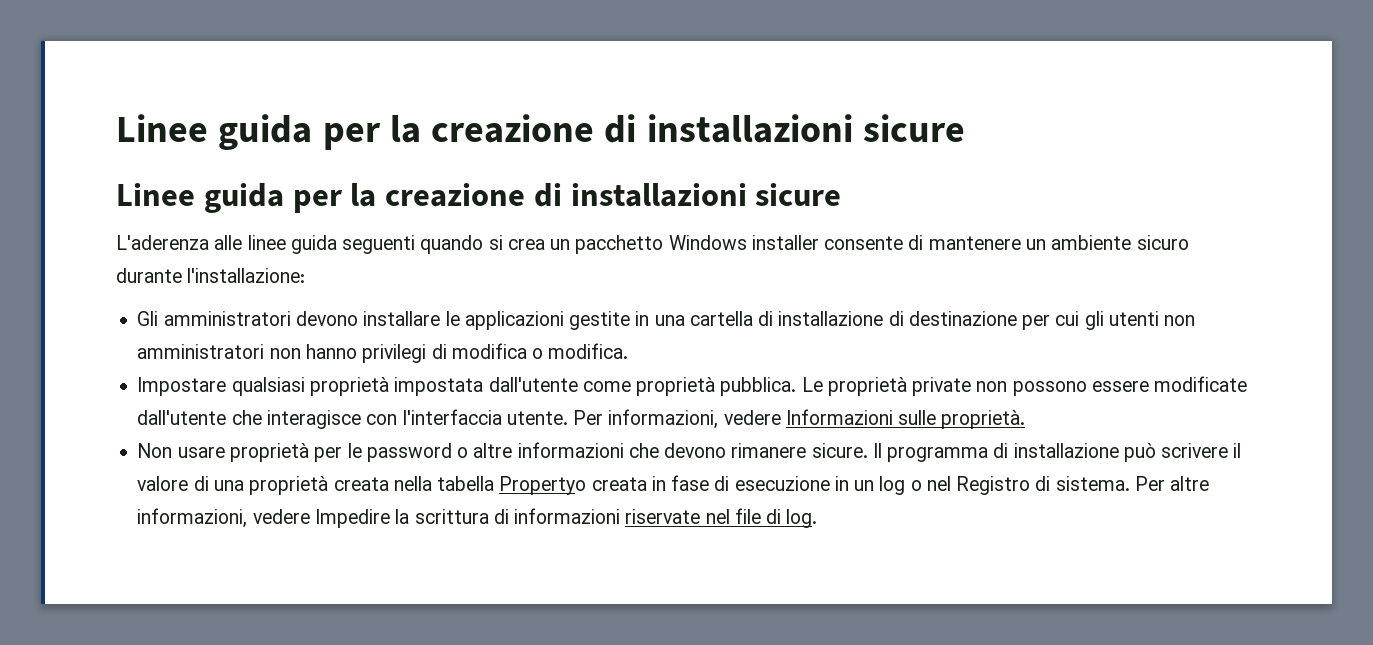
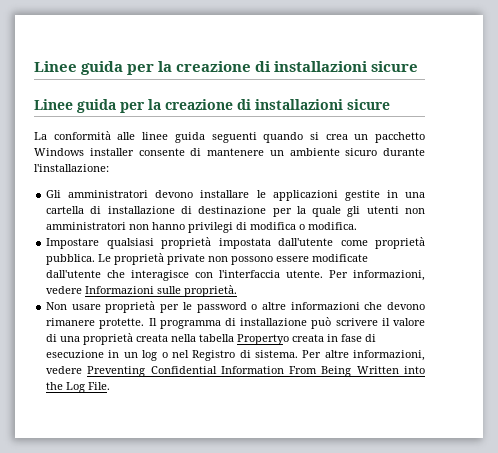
- L'aderenza alle linee guida seguenti quando si crea un pacchetto Windows installer consente di mantenere un ambiente sicuro durante l'installazione:
+ La conformità alle linee guida seguenti quando si crea un pacchetto Windows installer consente di mantenere un ambiente sicuro durante l'installazione:
- Gli amministratori devono installare le applicazioni gestite in una cartella di installazione di destinazione per cui gli utenti non amministratori non hanno privilegi di modifica o modifica.
+ Gli amministratori devono installare le applicazioni gestite in una cartella di installazione di destinazione per la quale gli utenti non amministratori non hanno privilegi di modifica o modifica.
- Non usare proprietà per le password o altre informazioni che devono rimanere sicure.
+ Non usare proprietà per le password o altre informazioni che devono rimanere protette.
- Per altre informazioni, vedere Impedire la scrittura di informazioni riservate nel file di log.
+ Per altre informazioni, vedere Preventing Confidential Information From Being Written into the Log File.

